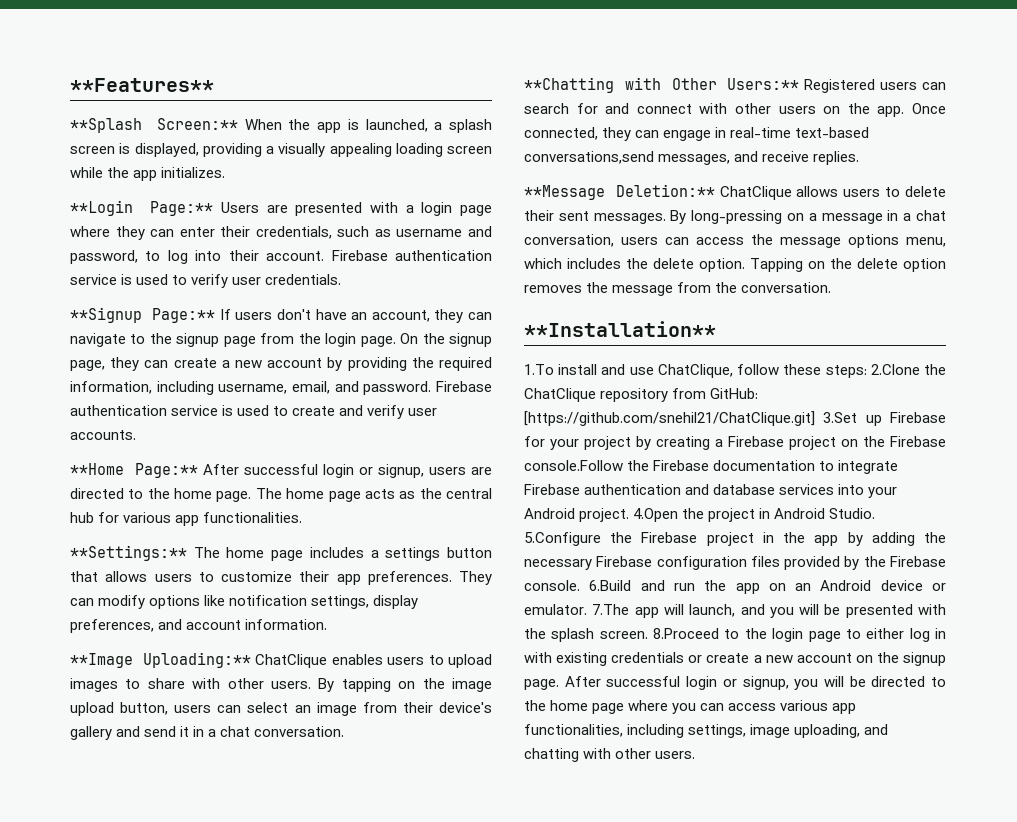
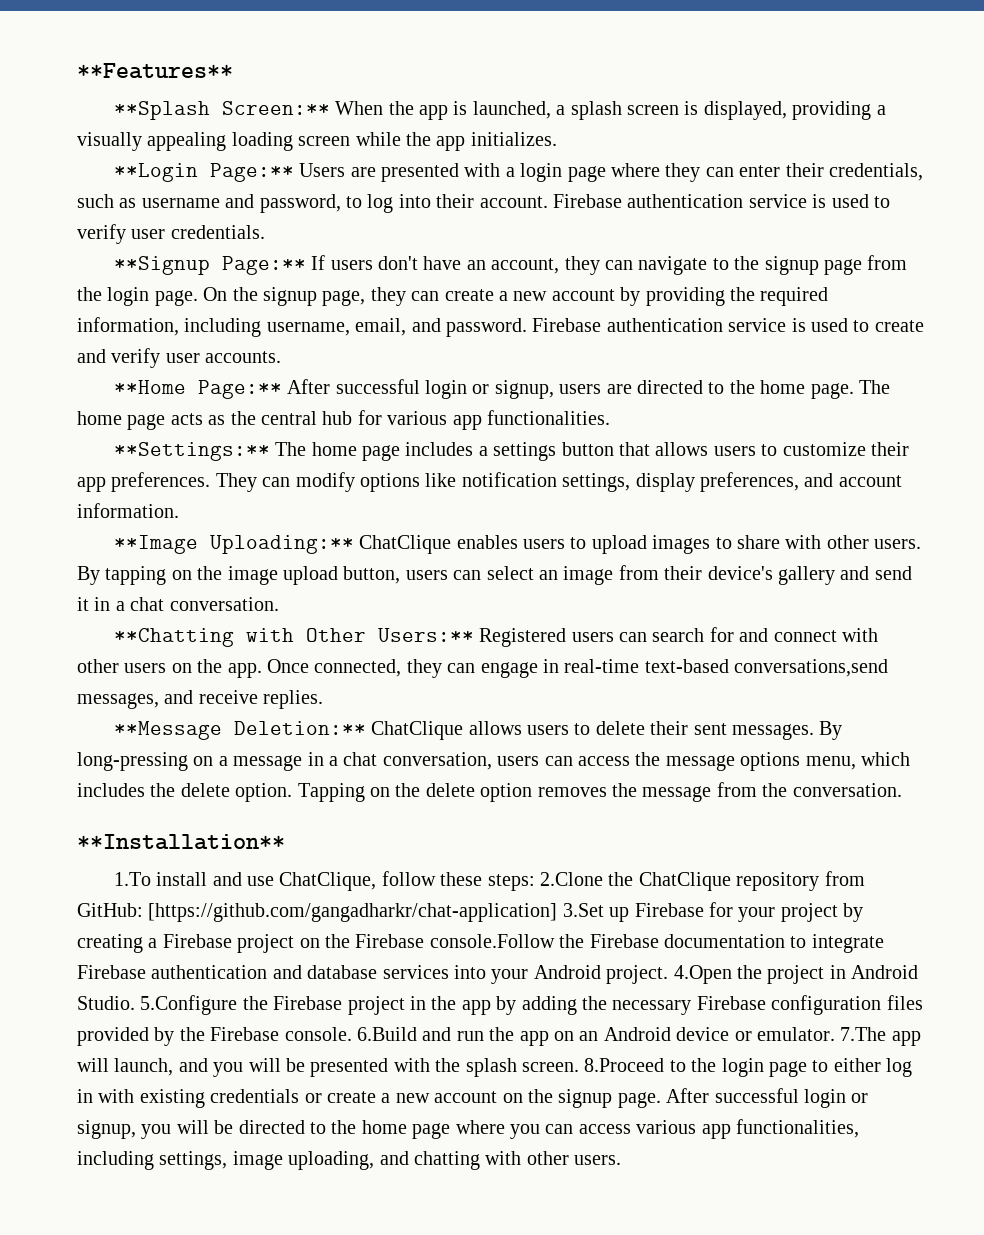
- 1.To install and use ChatClique, follow these steps: 2.Clone the ChatClique repository from GitHub: [https://github.com/snehil21/ChatClique.git] 3.Set up Firebase for your project by creating a Firebase project on the Firebase console.Follow the Firebase documentation to integrate Firebase authentication and database services into your Android project.
+ 1.To install and use ChatClique, follow these steps: 2.Clone the ChatClique repository from GitHub: [https://github.com/gangadharkr/chat-application] 3.Set up Firebase for your project by creating a Firebase project on the Firebase console.Follow the Firebase documentation to integrate Firebase authentication and database services into your Android project.

